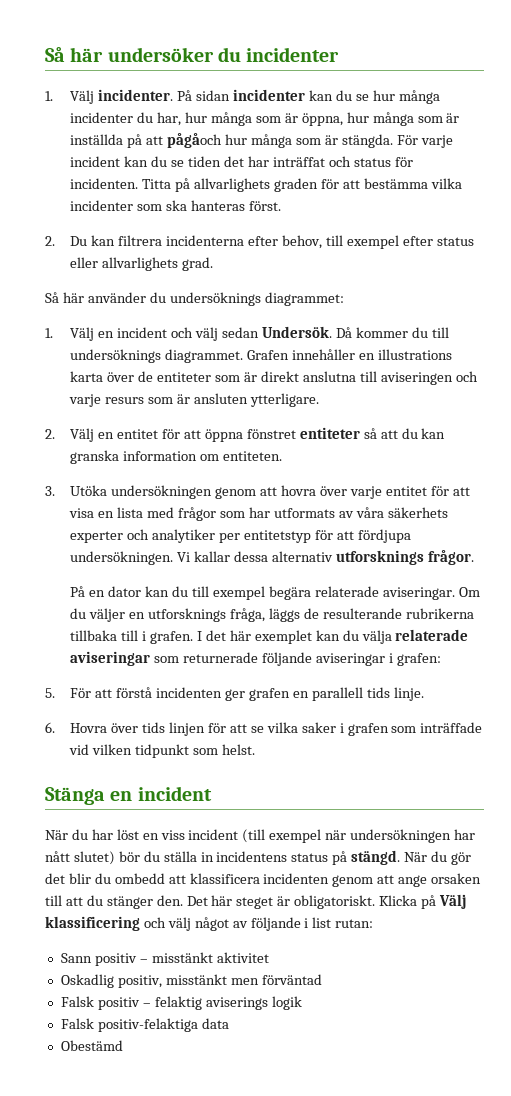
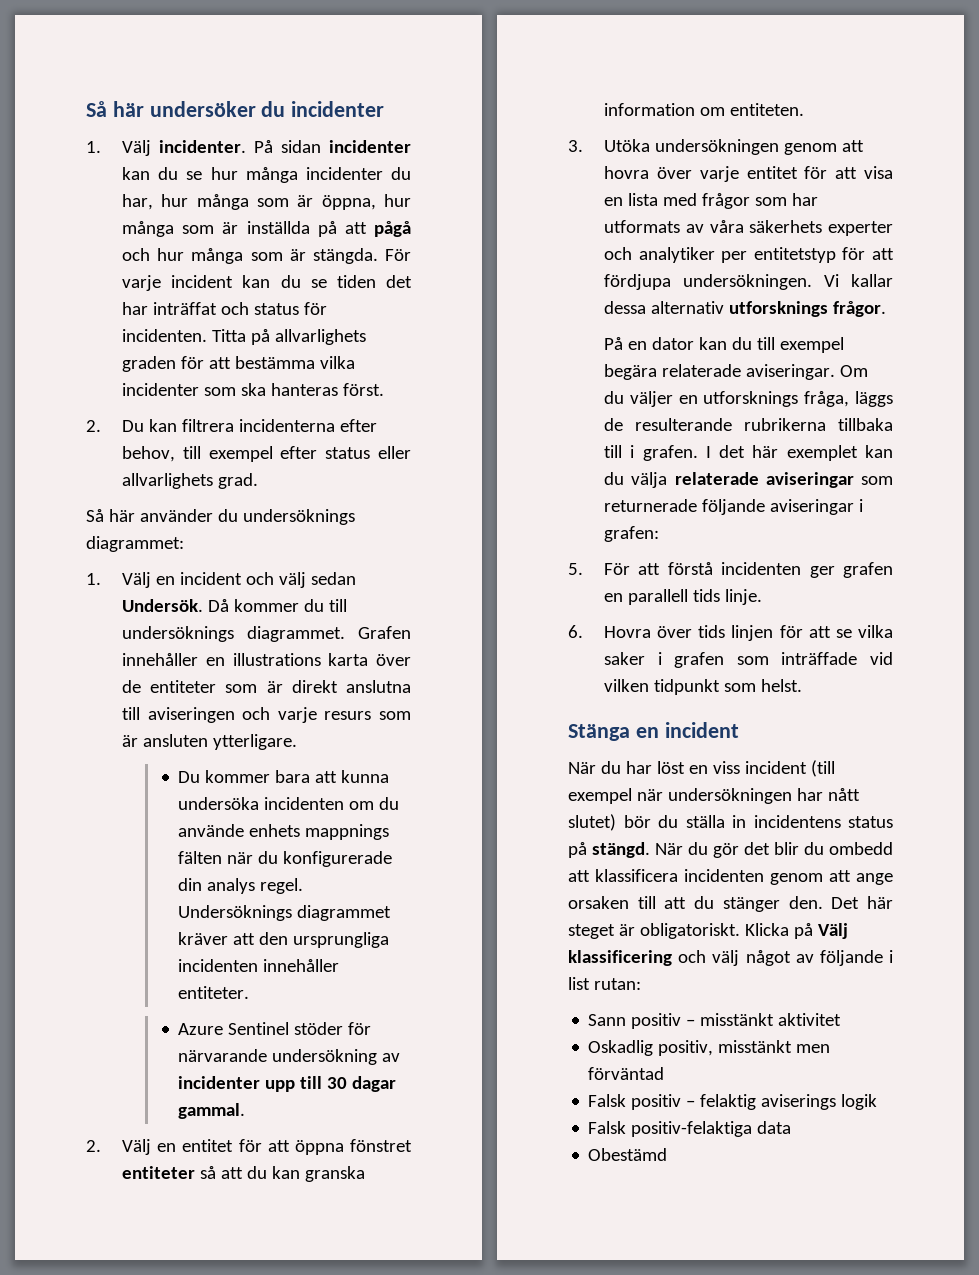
- På sidan incidenter kan du se hur många incidenter du har, hur många som är öppna, hur många som är inställda på att pågåoch hur många som är stängda.
+ På sidan incidenter kan du se hur många incidenter du har, hur många som är öppna, hur många som är inställda på att pågå och hur många som är stängda.
+ Du kommer bara att kunna undersöka incidenten om du använde enhets mappnings fälten när du konfigurerade din analys regel. Undersöknings diagrammet kräver att den ursprungliga incidenten innehåller entiteter.
+ Azure Sentinel stöder för närvarande undersökning av incidenter upp till 30 dagar gammal.

